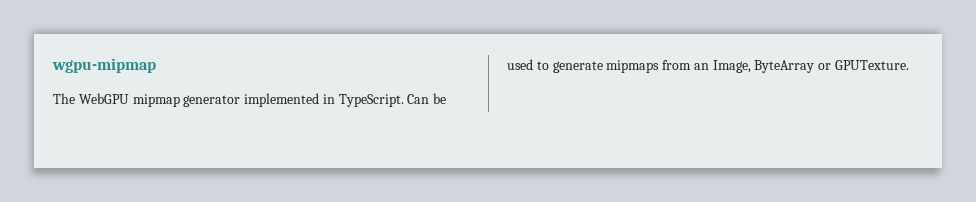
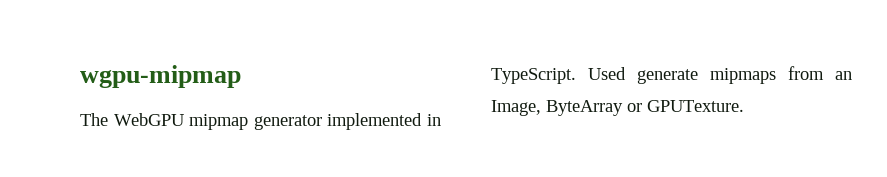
- Can be used to generate mipmaps from an Image, ByteArray or GPUTexture.
+ Used generate mipmaps from an Image, ByteArray or GPUTexture.

